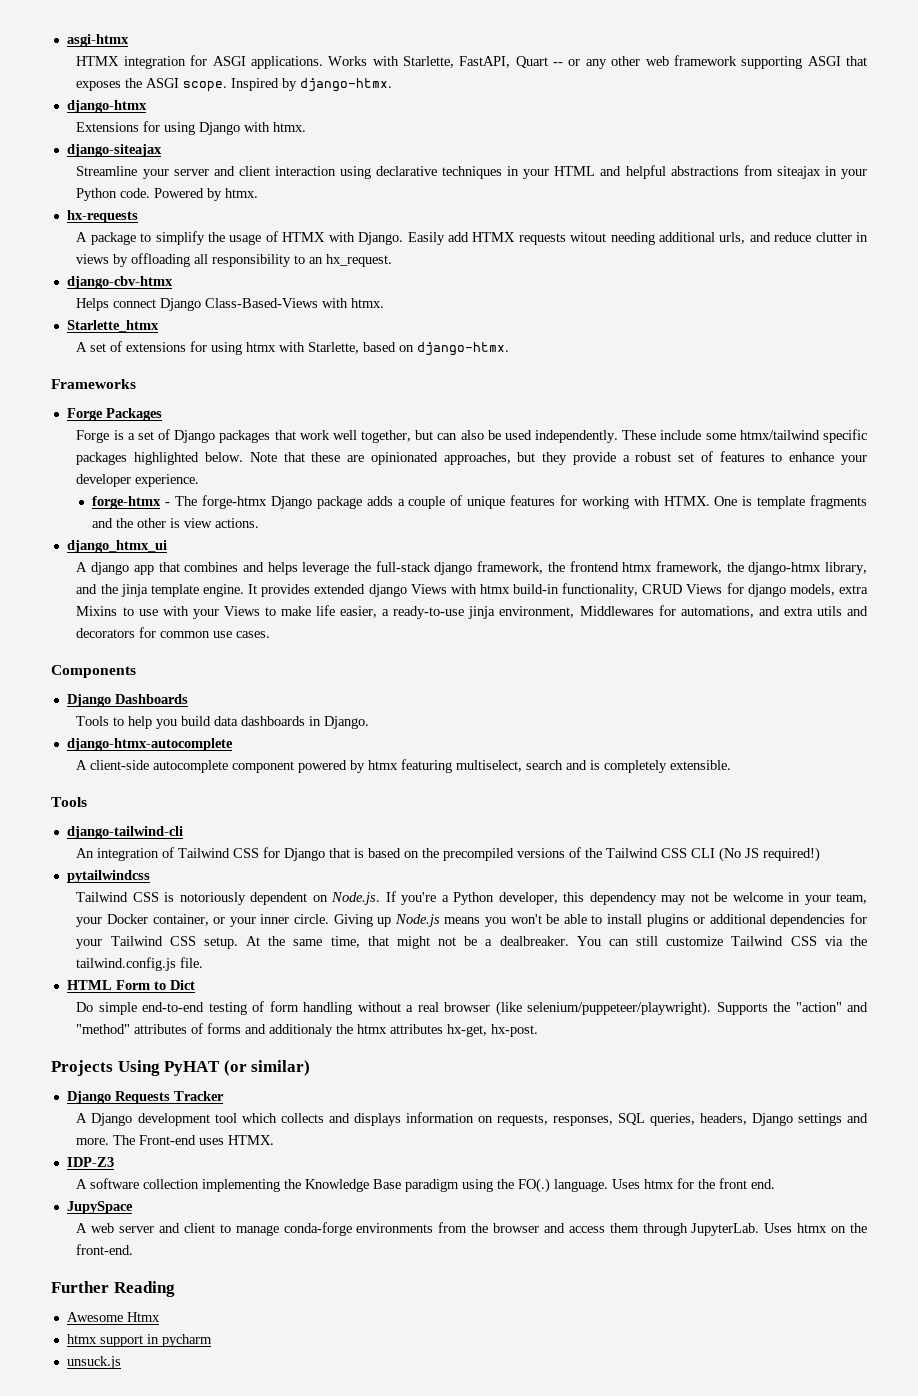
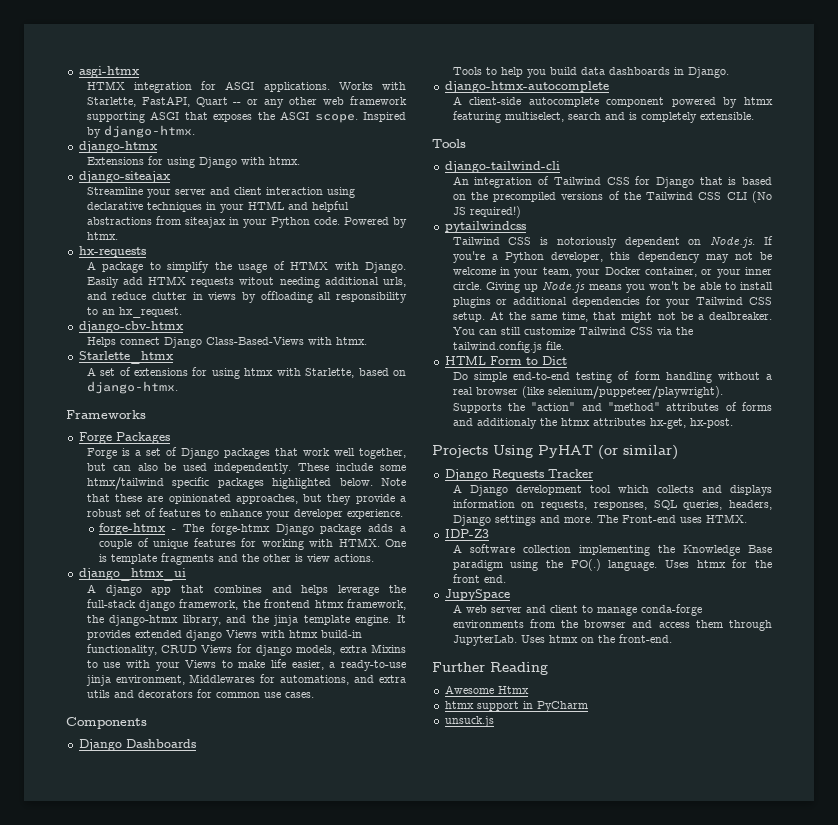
- htmx support in pycharm
+ htmx support in PyCharm

